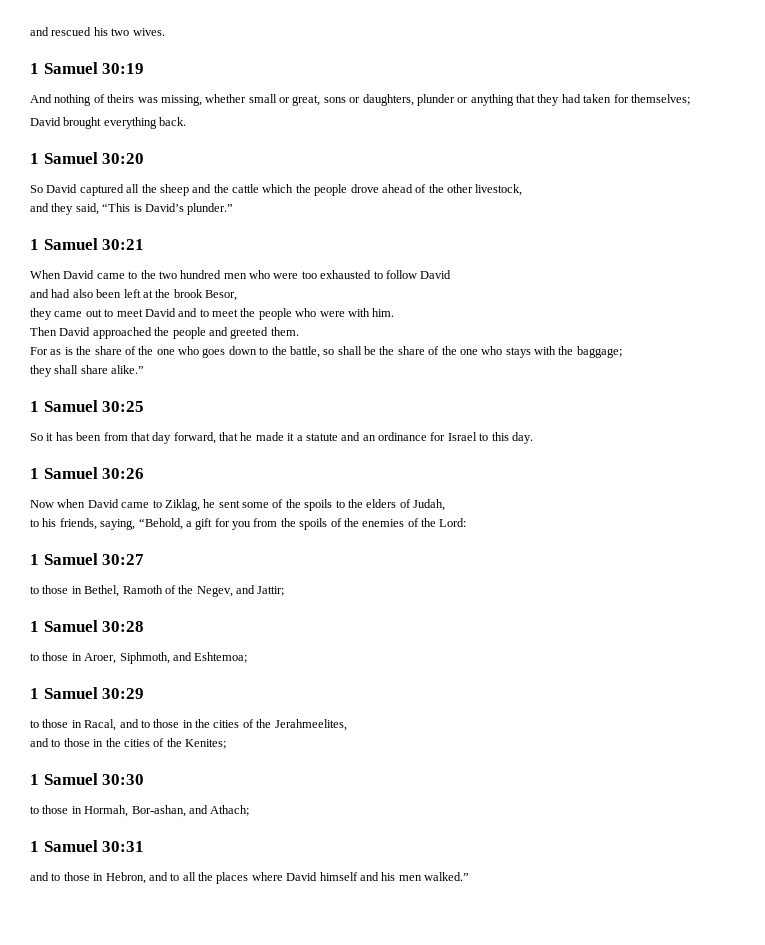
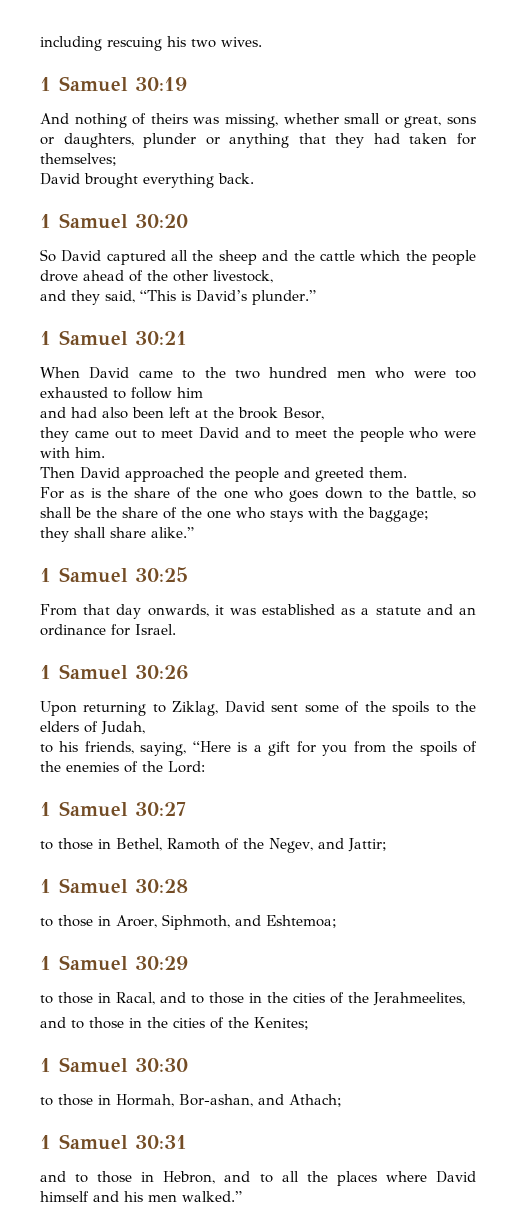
- and rescued his two wives.
+ including rescuing his two wives.
- When David came to the two hundred men who were too exhausted to follow David
+ When David came to the two hundred men who were too exhausted to follow him
- So it has been from that day forward, that he made it a statute and an ordinance for Israel to this day.
+ From that day onwards, it was established as a statute and an ordinance for Israel.
- Now when David came to Ziklag, he sent some of the spoils to the elders of Judah,
+ Upon returning to Ziklag, David sent some of the spoils to the elders of Judah,
- to his friends, saying, “Behold, a gift for you from the spoils of the enemies of the Lord:
+ to his friends, saying, “Here is a gift for you from the spoils of the enemies of the Lord:

